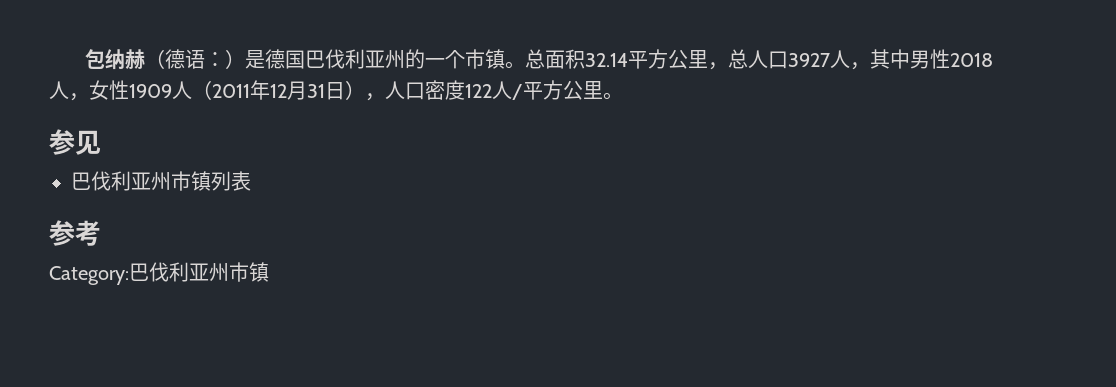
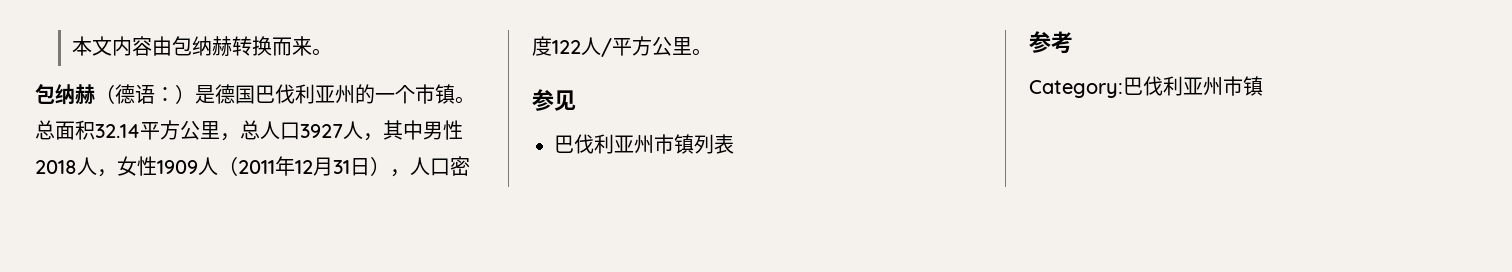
+ 本文内容由包纳赫转换而来。

